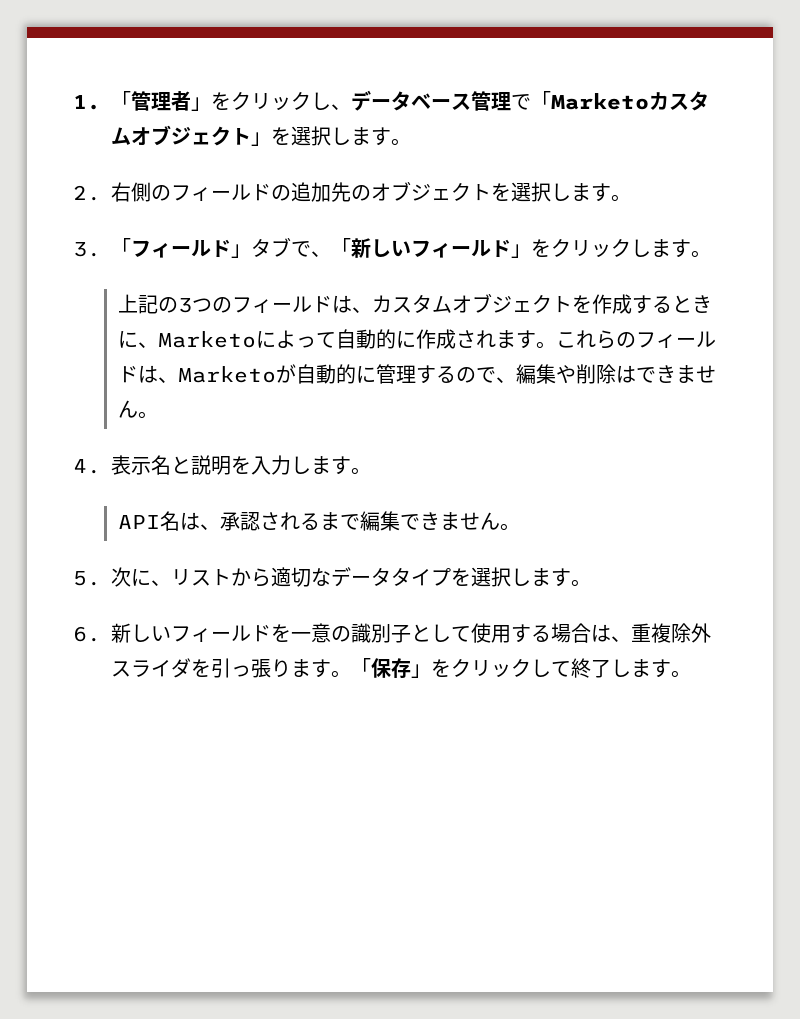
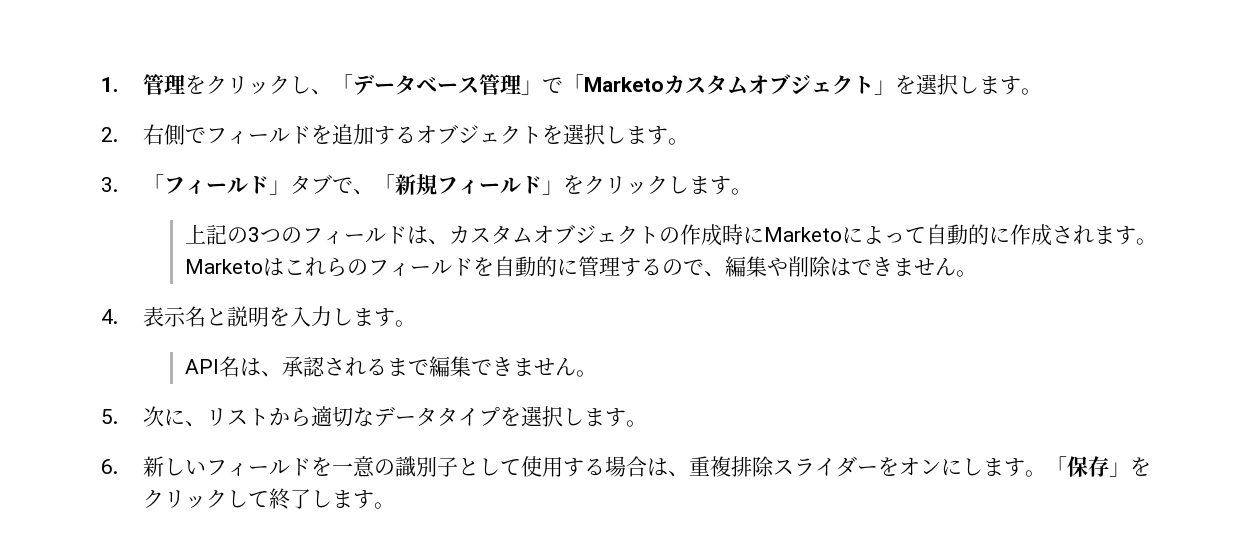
- 1.「管理者」をクリックし、データベース管理で「Marketoカスタムオブジェクト」を選択します。
+ 1.管理をクリックし、「データベース管理」で「Marketoカスタムオブジェクト」を選択します。
- 2.右側のフィールドの追加先のオブジェクトを選択します。
+ 2.右側でフィールドを追加するオブジェクトを選択します。
- 3.「フィールド」タブで、「新しいフィールド」をクリックします。
+ 3.「フィールド」タブで、「新規フィールド」をクリックします。
- 上記の3つのフィールドは、カスタムオブジェクトを作成するときに、Marketoによって自動的に作成されます。
+ 上記の3つのフィールドは、カスタムオブジェクトの作成時にMarketoによって自動的に作成されます。
- これらのフィールドは、Marketoが自動的に管理するので、編集や削除はできません。
+ Marketoはこれらのフィールドを自動的に管理するので、編集や削除はできません。
- 6.新しいフィールドを一意の識別子として使用する場合は、重複除外スライダを引っ張ります。
+ 6.新しいフィールドを一意の識別子として使用する場合は、重複排除スライダーをオンにします。

